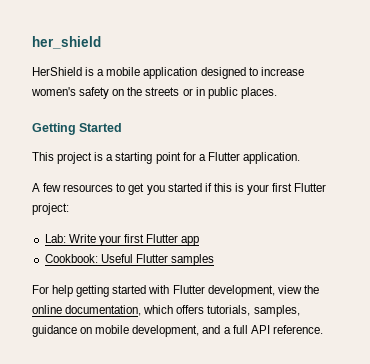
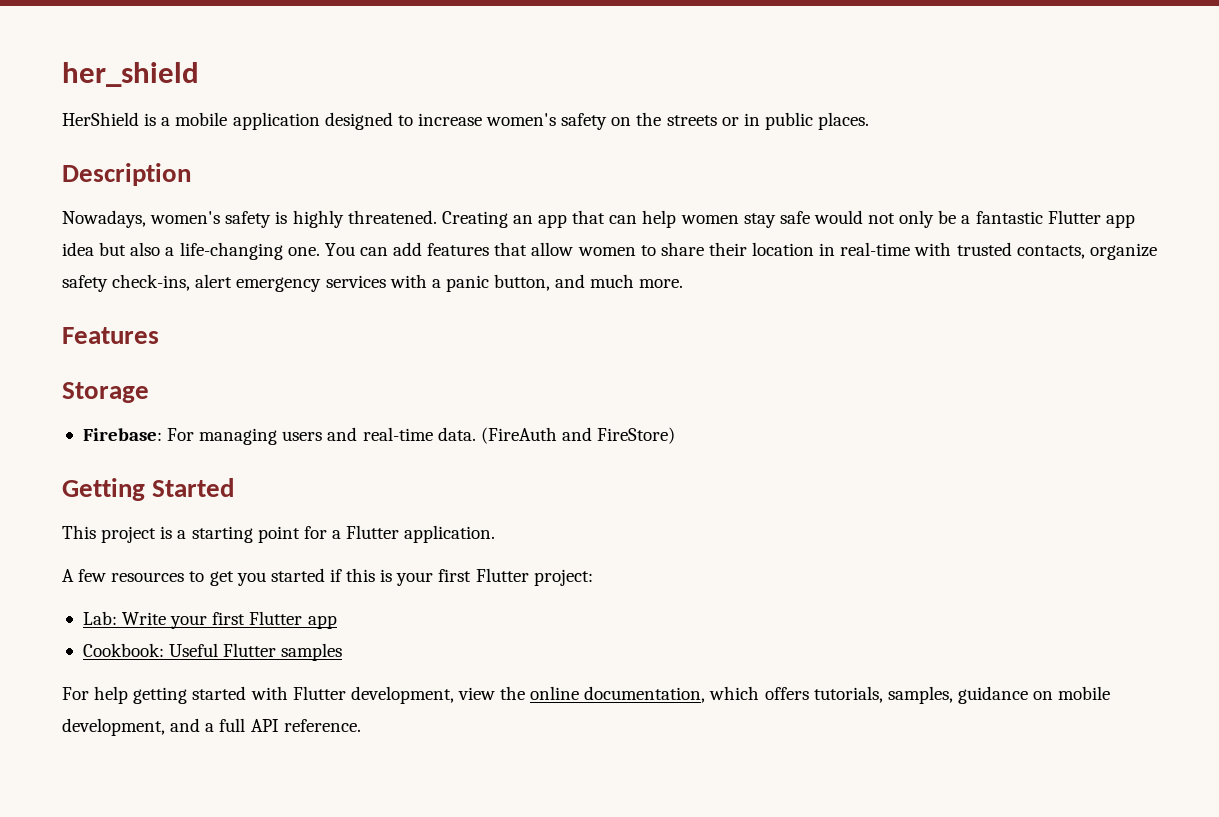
+ Description
+ Nowadays, women's safety is highly threatened. Creating an app that can help women stay safe would not only be a fantastic Flutter app idea but also a life-changing one. You can add features that allow women to share their location in real-time with trusted contacts, organize safety check-ins, alert emergency services with a panic button, and much more.
+ Features
+ Storage
+ Firebase: For managing users and real-time data. (FireAuth and FireStore)

